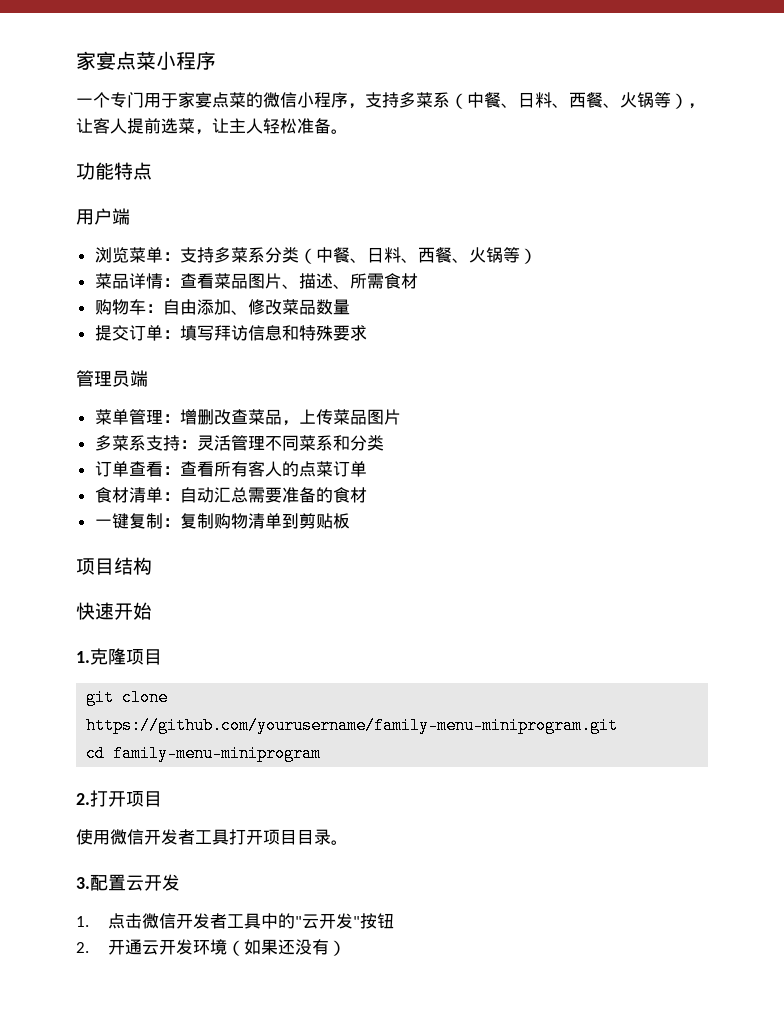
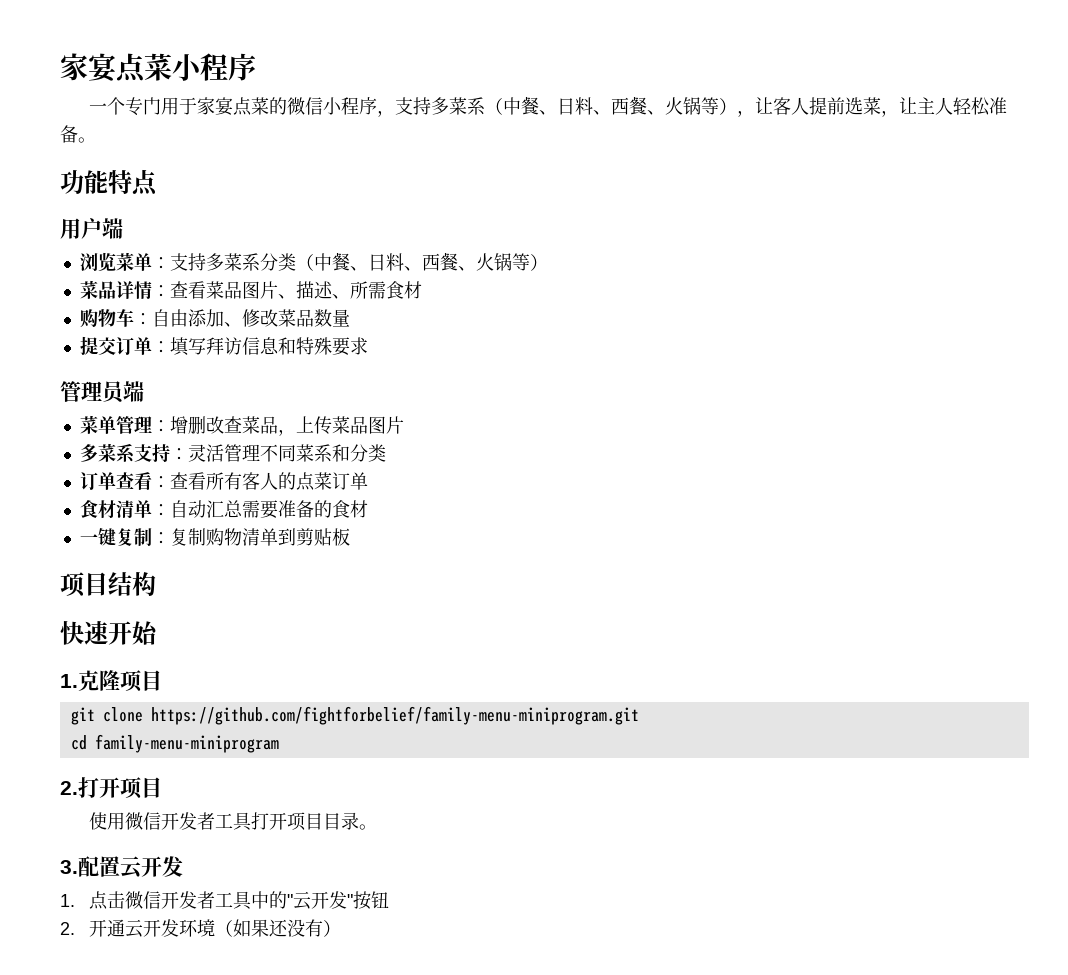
- git clone https://github.com/yourusername/family-menu-miniprogram.git
+ git clone https://github.com/fightforbelief/family-menu-miniprogram.git

